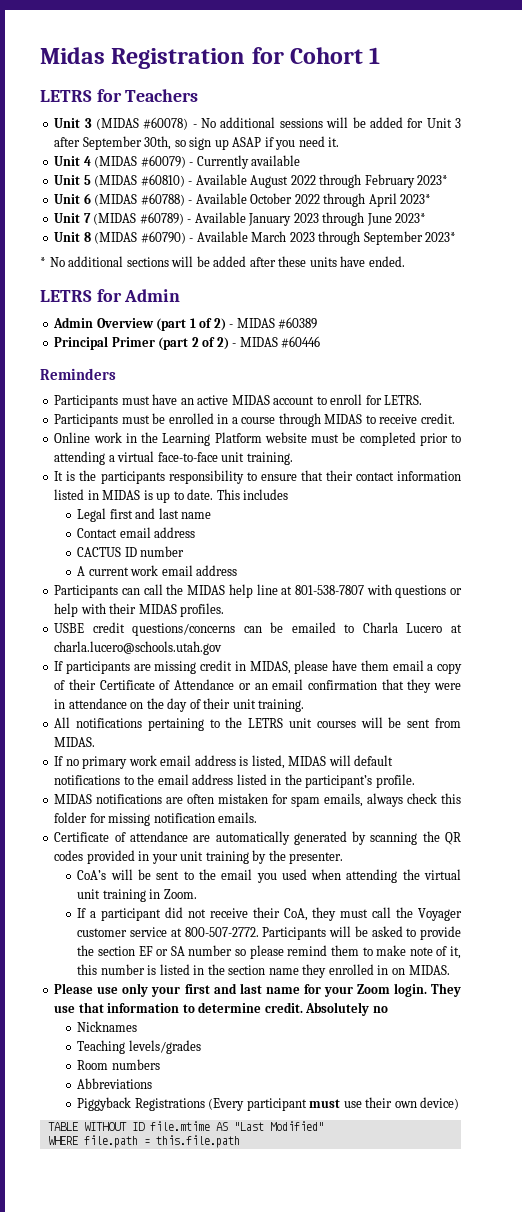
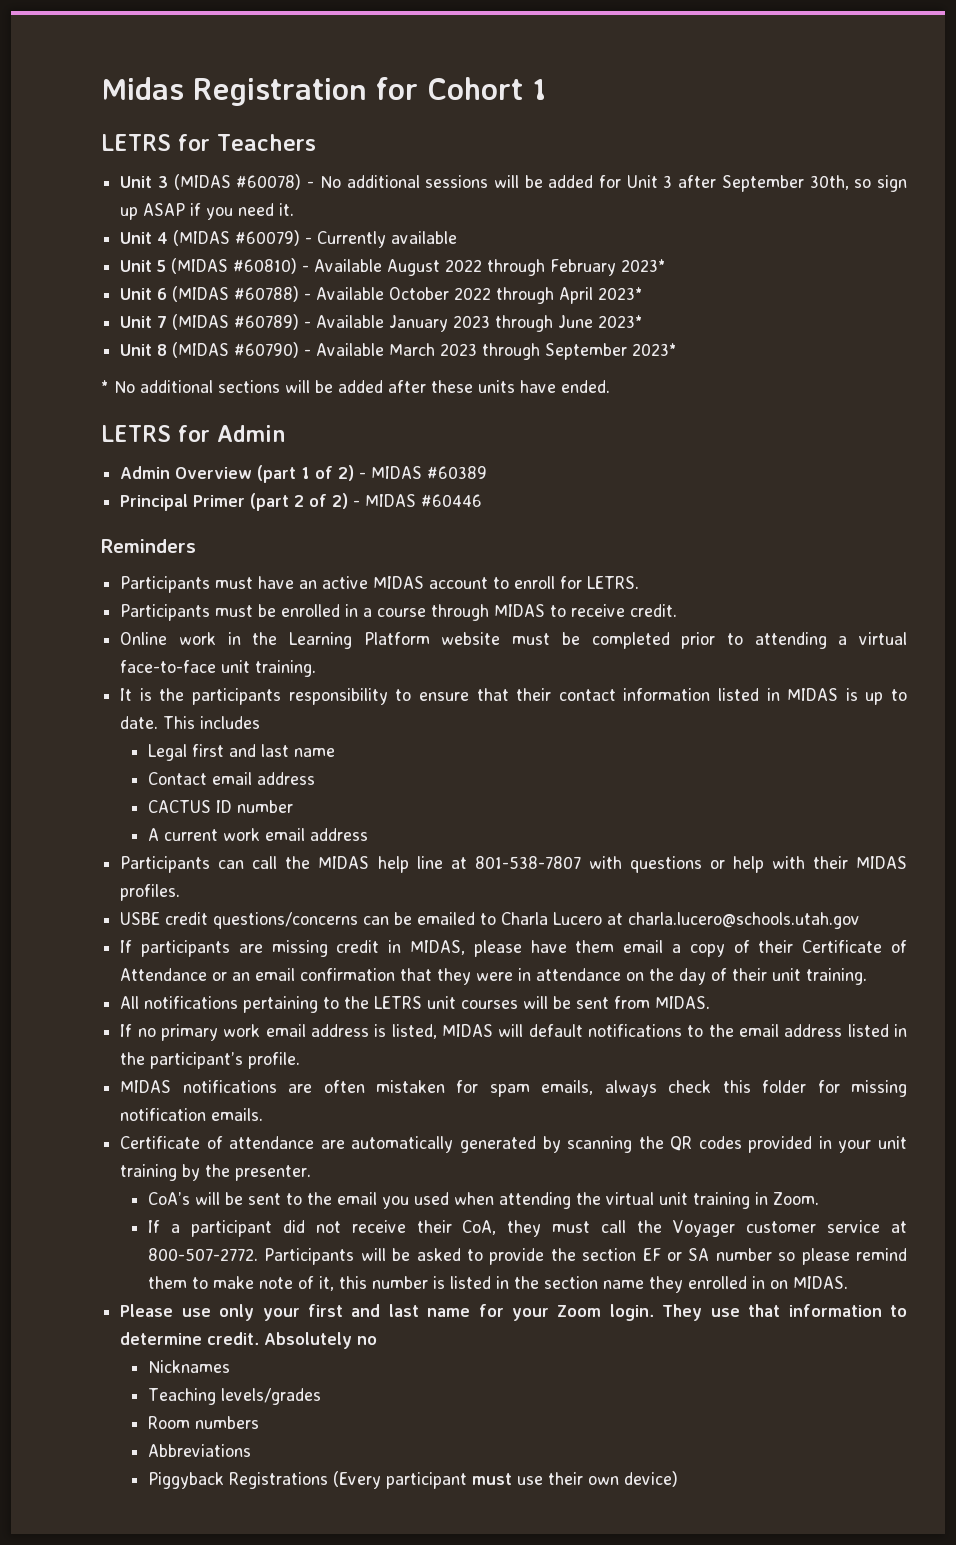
- TABLE WITHOUT ID file.mtime AS "Last Modified"
- WHERE file.path = this.file.path

